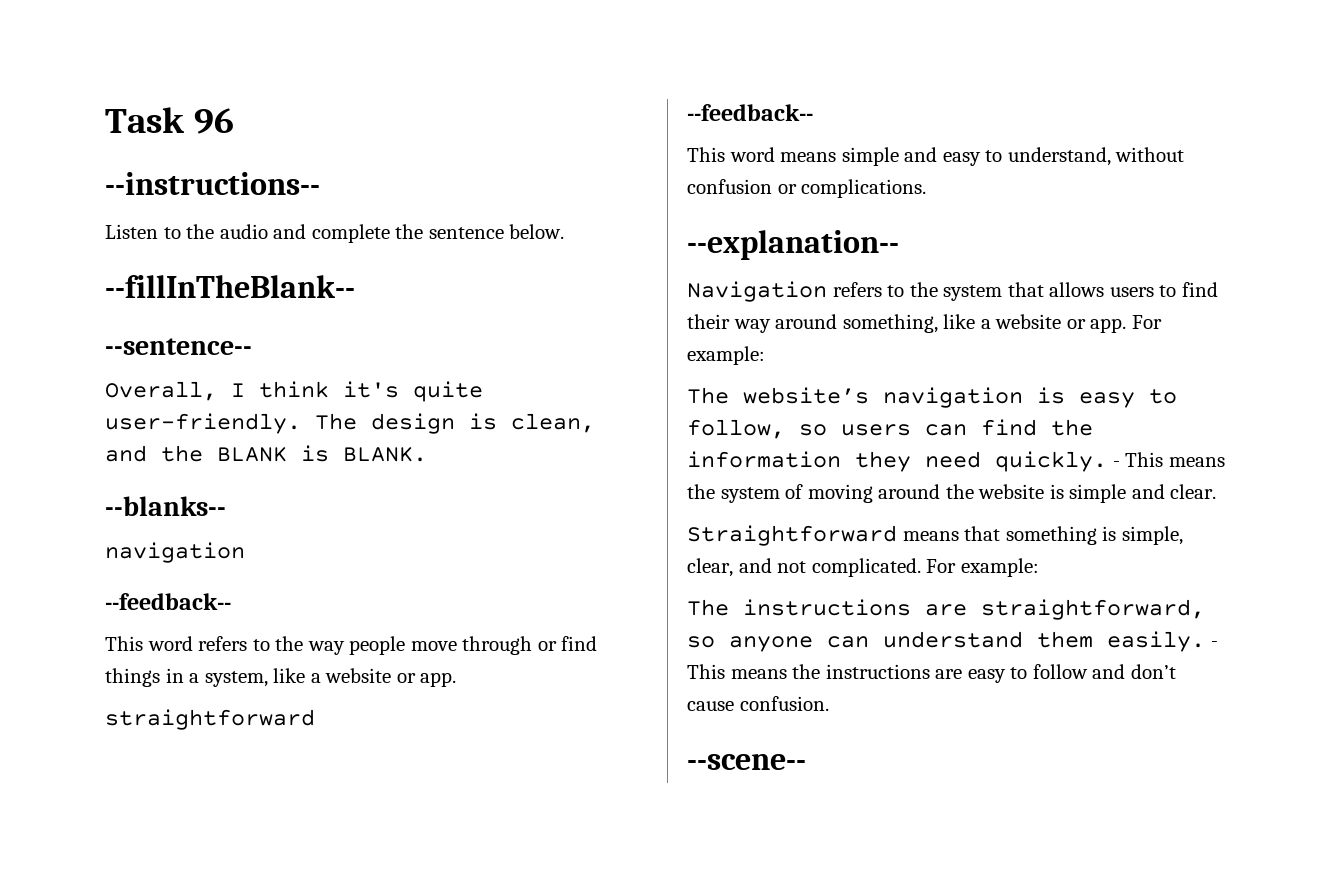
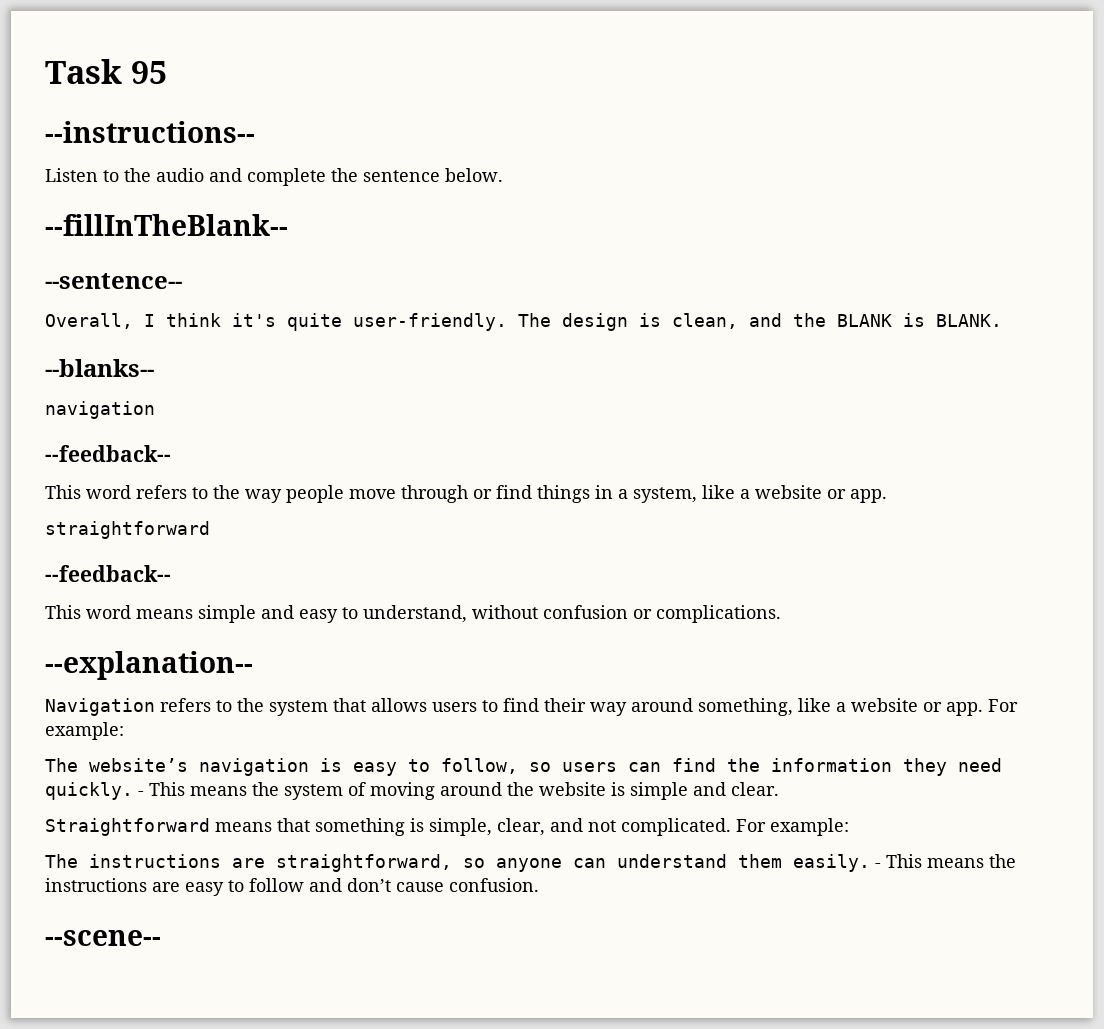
- Task 96
+ Task 95

